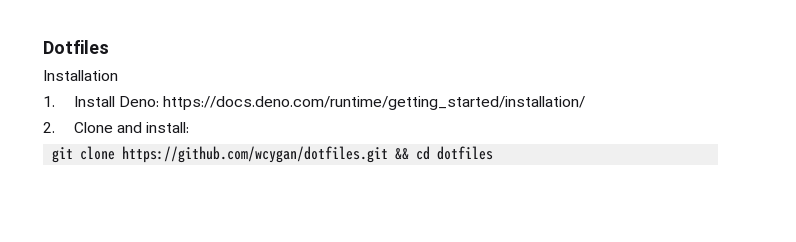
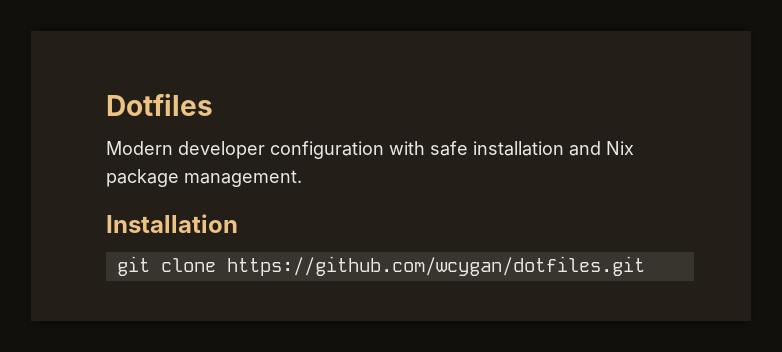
+ Modern developer configuration with safe installation and Nix package management.
  Installation
- 1. Install Deno: https://docs.deno.com/runtime/getting_started/installation/
- 2. Clone and install:
- git clone https://github.com/wcygan/dotfiles.git && cd dotfiles
+ git clone https://github.com/wcygan/dotfiles.git

